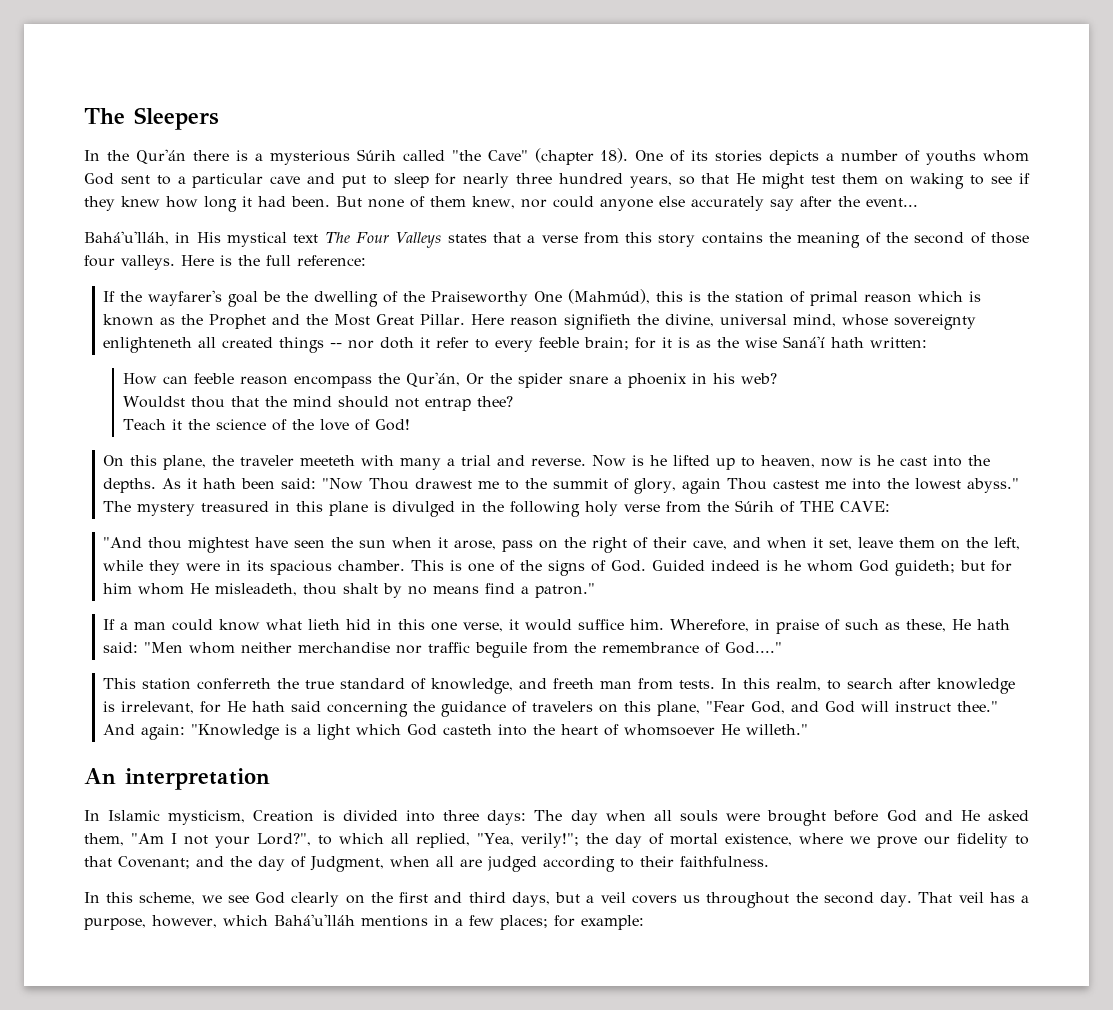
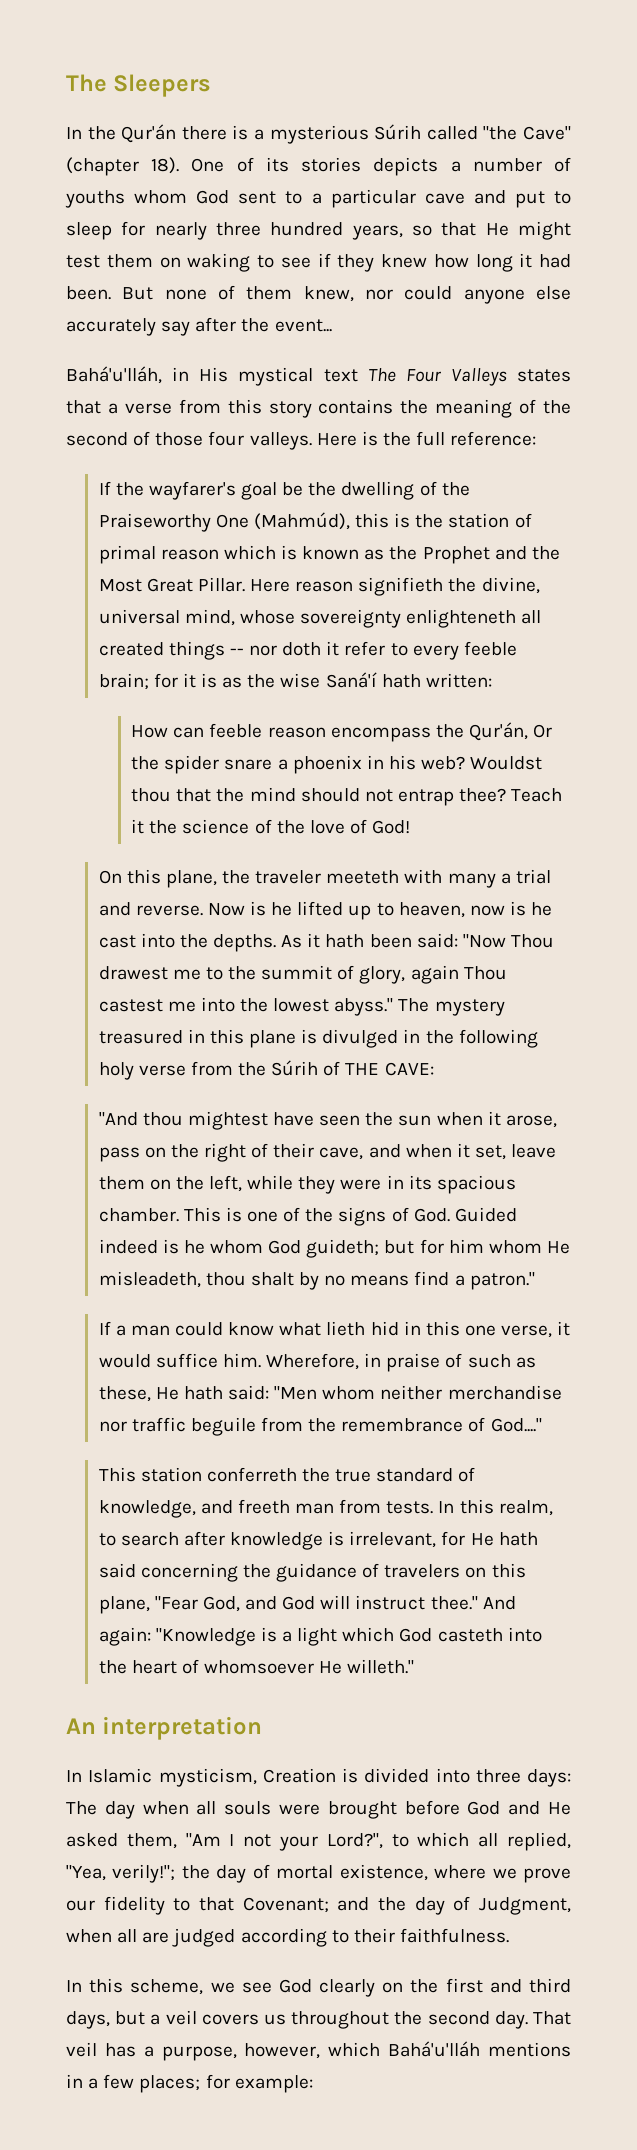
- How can feeble reason encompass the Qur'án, Or the spider snare a phoenix in his web?
- Wouldst thou that the mind should not entrap thee?
- Teach it the science of the love of God!
+ How can feeble reason encompass the Qur'án, Or the spider snare a phoenix in his web? Wouldst thou that the mind should not entrap thee? Teach it the science of the love of God!

